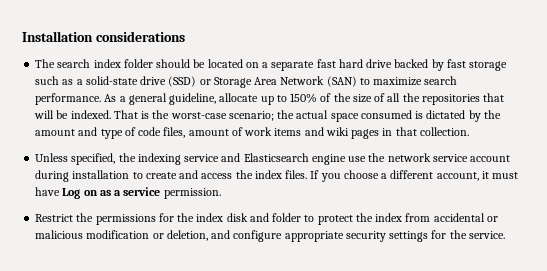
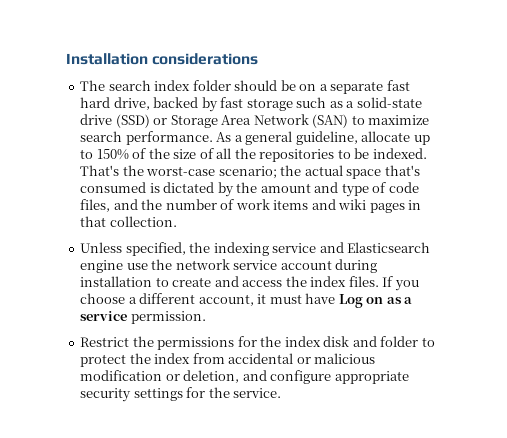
- The search index folder should be located on a separate fast hard drive backed by fast storage such as a solid-state drive (SSD) or Storage Area Network (SAN) to maximize search performance.
+ The search index folder should be on a separate fast hard drive, backed by fast storage such as a solid-state drive (SSD) or Storage Area Network (SAN) to maximize search performance.
- As a general guideline, allocate up to 150% of the size of all the repositories that will be indexed. That is the worst-case scenario; the actual space consumed is dictated by the amount and type of code files, amount of work items and wiki pages in that collection.
+ As a general guideline, allocate up to 150% of the size of all the repositories to be indexed. That's the worst-case scenario; the actual space that's consumed is dictated by the amount and type of code files, and the number of work items and wiki pages in that collection.

